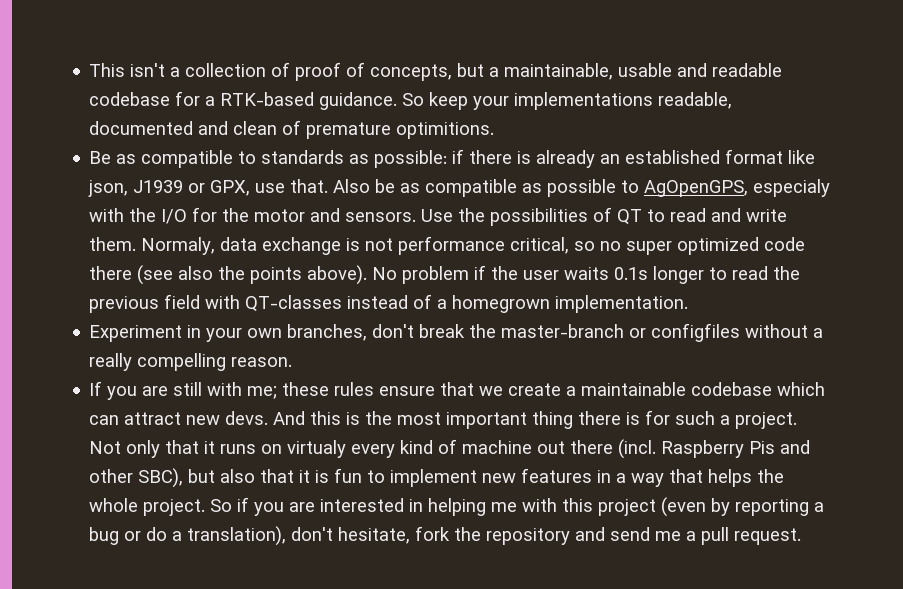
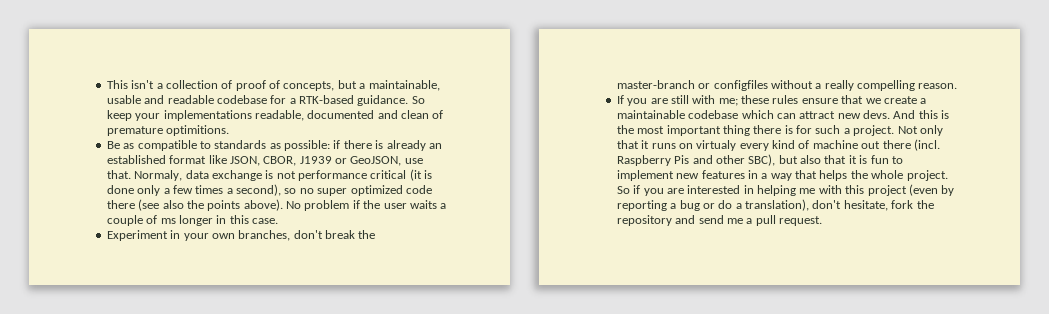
- Be as compatible to standards as possible: if there is already an established format like json, J1939 or GPX, use that.
+ Be as compatible to standards as possible: if there is already an established format like JSON, CBOR, J1939 or GeoJSON, use that.
- Also be as compatible as possible to AgOpenGPS, especialy with the I/O for the motor and sensors. Use the possibilities of QT to read and write them.
- Normaly, data exchange is not performance critical, so no super optimized code there (see also the points above).
+ Normaly, data exchange is not performance critical (it is done only a few times a second), so no super optimized code there (see also the points above).
- No problem if the user waits 0.1s longer to read the previous field with QT-classes instead of a homegrown implementation.
+ No problem if the user waits a couple of ms longer in this case.

